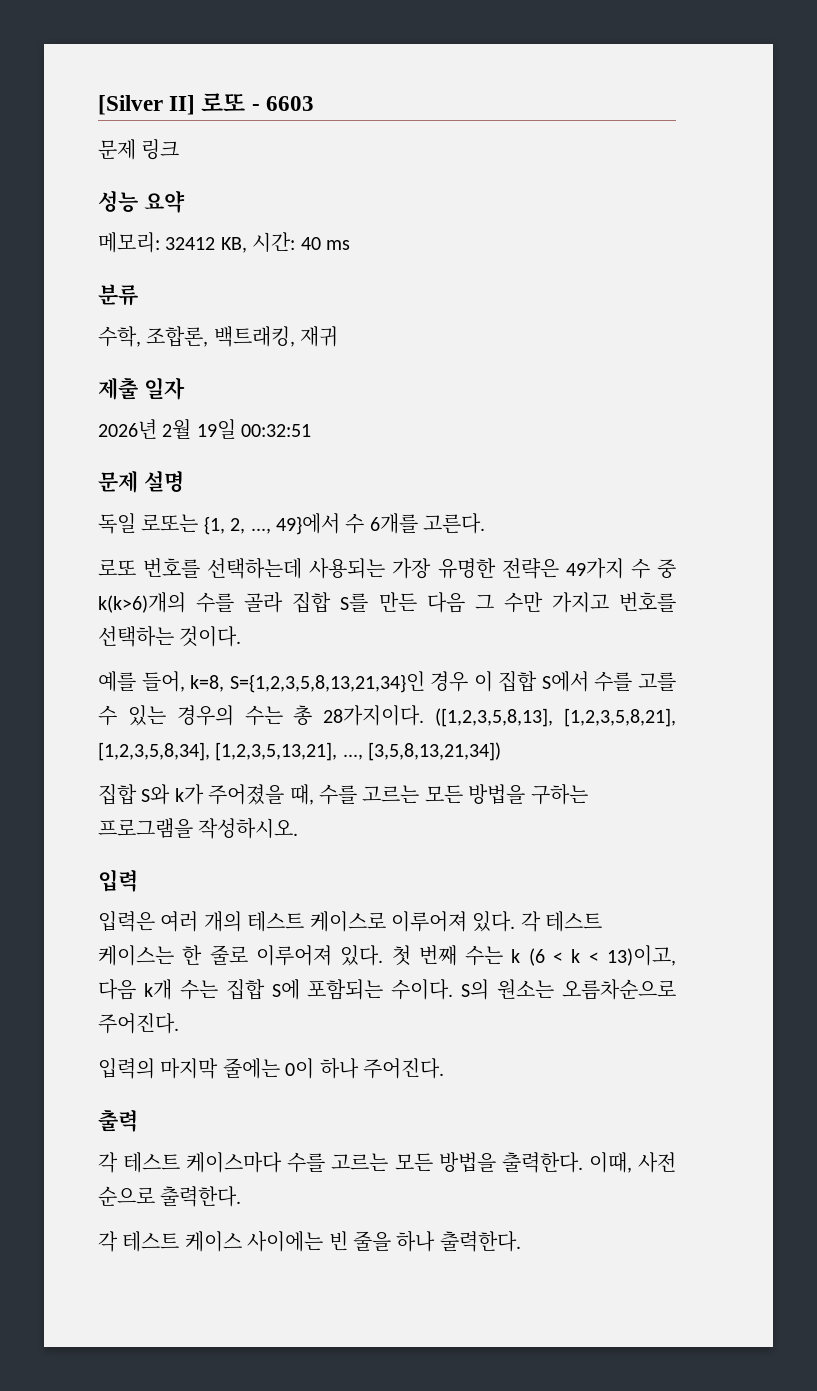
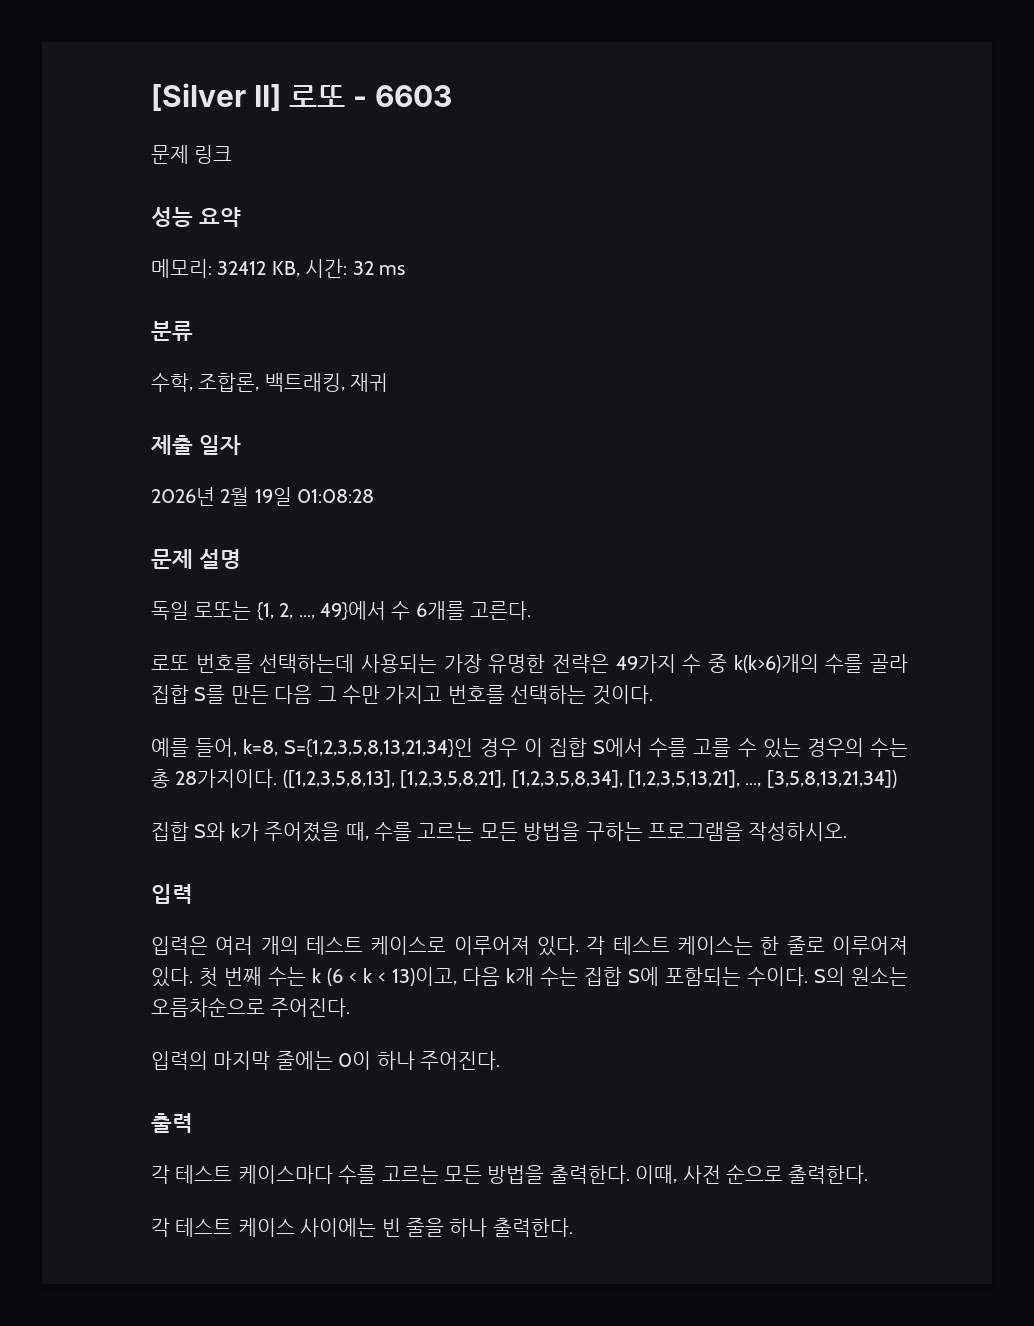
- 메모리: 32412 KB, 시간: 40 ms
+ 메모리: 32412 KB, 시간: 32 ms
- 2026년 2월 19일 00:32:51
+ 2026년 2월 19일 01:08:28

